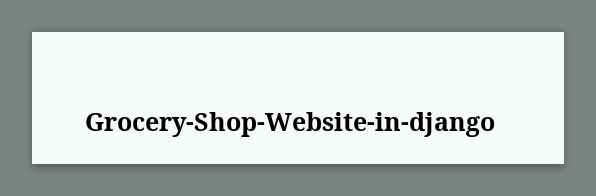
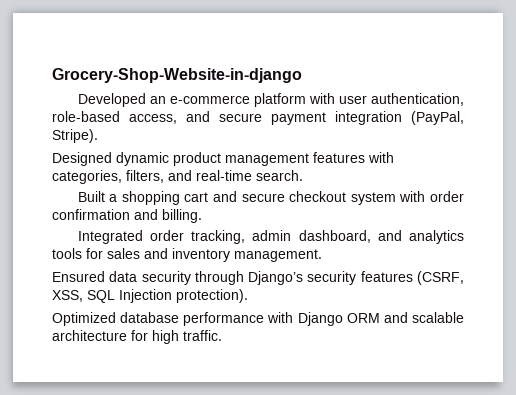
+ Developed an e-commerce platform with user authentication, role-based access, and secure payment integration (PayPal, Stripe).
+ Designed dynamic product management features with categories, filters, and real-time search.
+ Built a shopping cart and secure checkout system with order confirmation and billing.
+ Integrated order tracking, admin dashboard, and analytics tools for sales and inventory management.
+ Ensured data security through Django’s security features (CSRF, XSS, SQL Injection protection).
+ Optimized database performance with Django ORM and scalable architecture for high traffic.

